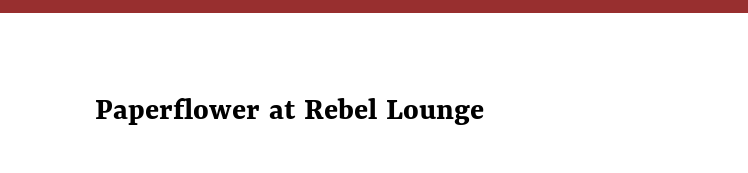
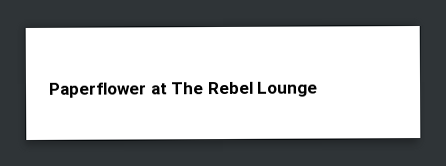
- Paperflower at Rebel Lounge
+ Paperflower at The Rebel Lounge

